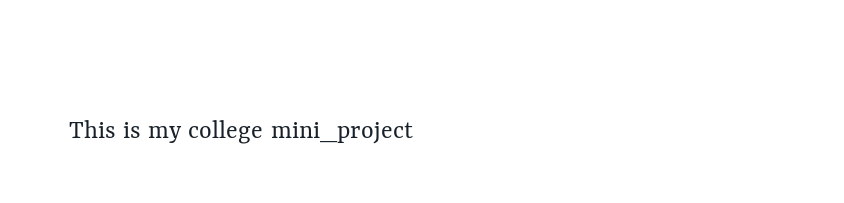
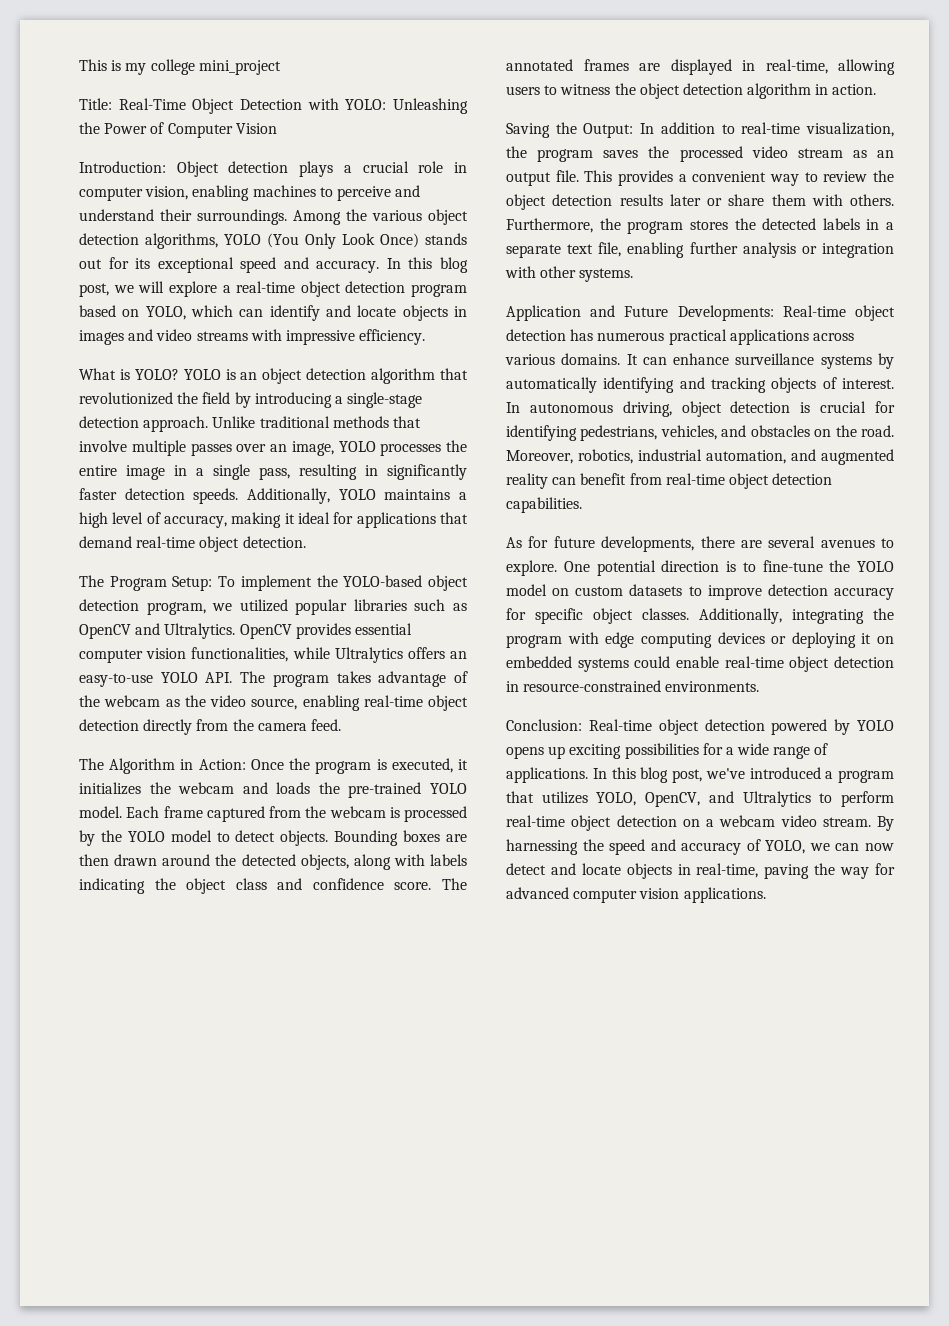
+ Title: Real-Time Object Detection with YOLO: Unleashing the Power of Computer Vision
+ Introduction: Object detection plays a crucial role in computer vision, enabling machines to perceive and understand their surroundings. Among the various object detection algorithms, YOLO (You Only Look Once) stands out for its exceptional speed and accuracy. In this blog post, we will explore a real-time object detection program based on YOLO, which can identify and locate objects in images and video streams with impressive efficiency.
+ What is YOLO? YOLO is an object detection algorithm that revolutionized the field by introducing a single-stage detection approach. Unlike traditional methods that involve multiple passes over an image, YOLO processes the entire image in a single pass, resulting in significantly faster detection speeds. Additionally, YOLO maintains a high level of accuracy, making it ideal for applications that demand real-time object detection.
+ The Program Setup: To implement the YOLO-based object detection program, we utilized popular libraries such as OpenCV and Ultralytics. OpenCV provides essential computer vision functionalities, while Ultralytics offers an easy-to-use YOLO API. The program takes advantage of the webcam as the video source, enabling real-time object detection directly from the camera feed.
+ The Algorithm in Action: Once the program is executed, it initializes the webcam and loads the pre-trained YOLO model. Each frame captured from the webcam is processed by the YOLO model to detect objects. Bounding boxes are then drawn around the detected objects, along with labels indicating the object class and confidence score. The annotated frames are displayed in real-time, allowing users to witness the object detection algorithm in action.
+ Saving the Output: In addition to real-time visualization, the program saves the processed video stream as an output file. This provides a convenient way to review the object detection results later or share them with others. Furthermore, the program stores the detected labels in a separate text file, enabling further analysis or integration with other systems.
+ Application and Future Developments: Real-time object detection has numerous practical applications across various domains. It can enhance surveillance systems by automatically identifying and tracking objects of interest. In autonomous driving, object detection is crucial for identifying pedestrians, vehicles, and obstacles on the road. Moreover, robotics, industrial automation, and augmented reality can benefit from real-time object detection capabilities.
+ As for future developments, there are several avenues to explore. One potential direction is to fine-tune the YOLO model on custom datasets to improve detection accuracy for specific object classes. Additionally, integrating the program with edge computing devices or deploying it on embedded systems could enable real-time object detection in resource-constrained environments.
+ Conclusion: Real-time object detection powered by YOLO opens up exciting possibilities for a wide range of applications. In this blog post, we've introduced a program that utilizes YOLO, OpenCV, and Ultralytics to perform real-time object detection on a webcam video stream. By harnessing the speed and accuracy of YOLO, we can now detect and locate objects in real-time, paving the way for advanced computer vision applications.

